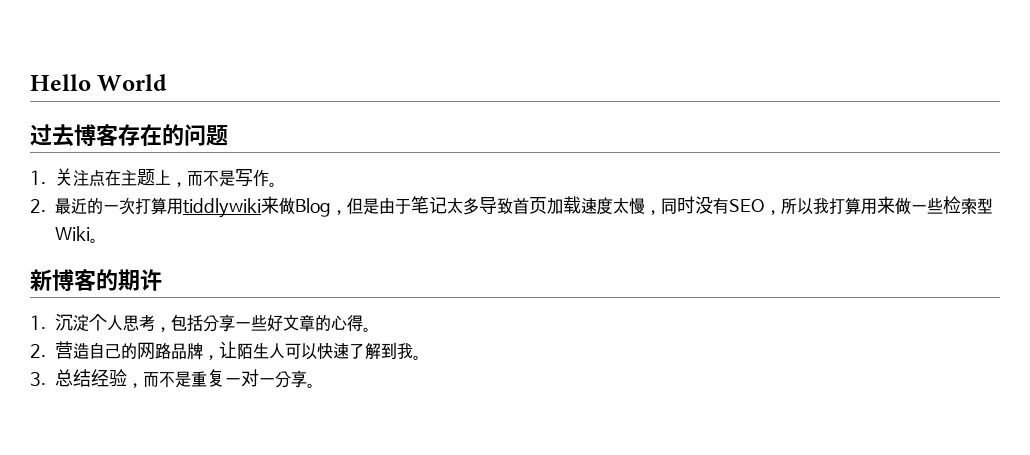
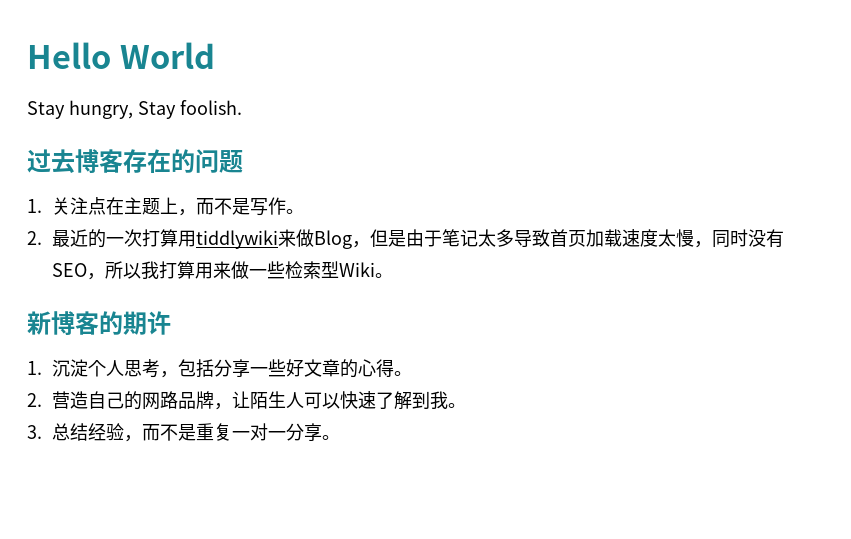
+ Stay hungry, Stay foolish.

